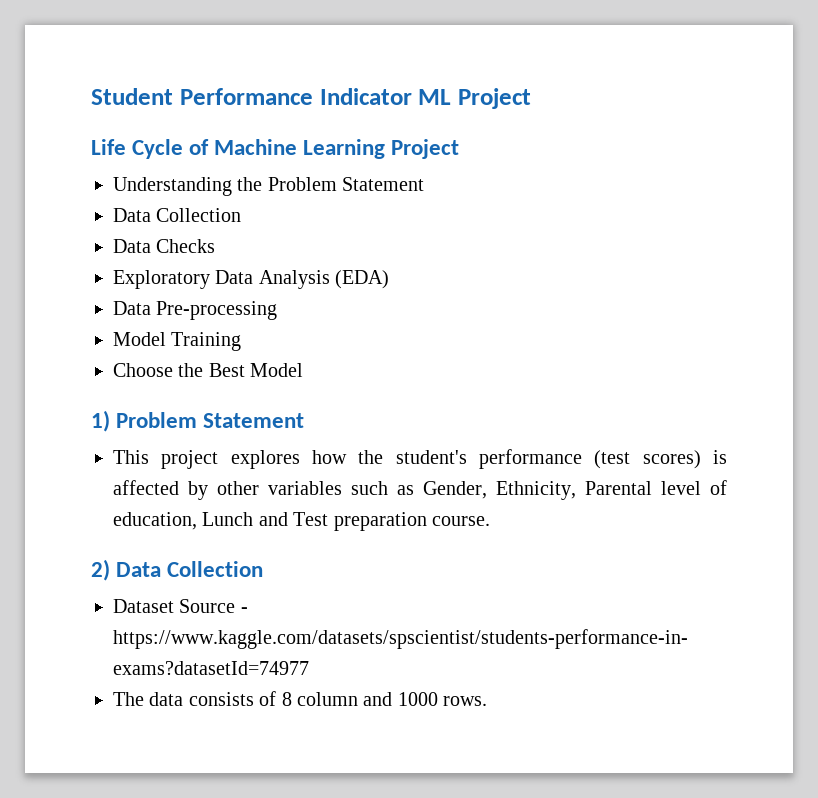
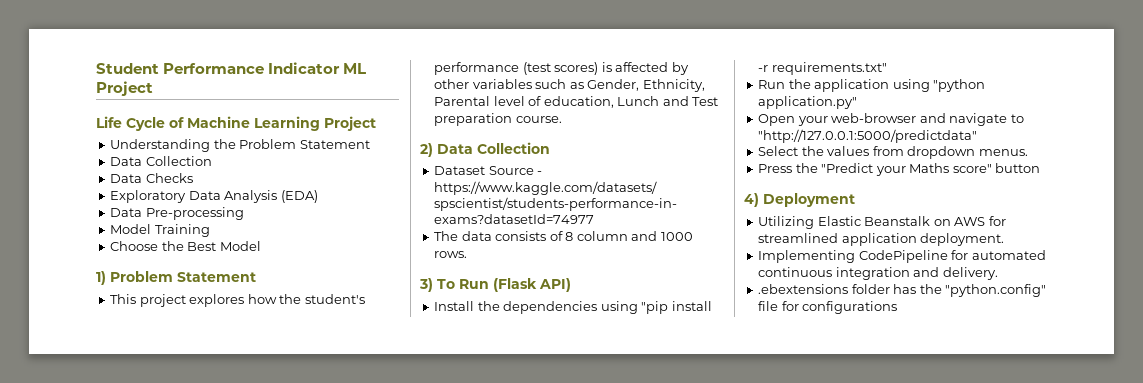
+ 3) To Run (Flask API)
+ Install the dependencies using "pip install -r requirements.txt"
+ Run the application using "python application.py"
+ Open your web-browser and navigate to "http://127.0.0.1:5000/predictdata"
+ Select the values from dropdown menus.
+ Press the "Predict your Maths score" button
+ 4) Deployment
+ Utilizing Elastic Beanstalk on AWS for streamlined application deployment.
+ Implementing CodePipeline for automated continuous integration and delivery.
+ .ebextensions folder has the "python.config" file for configurations

